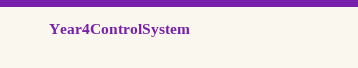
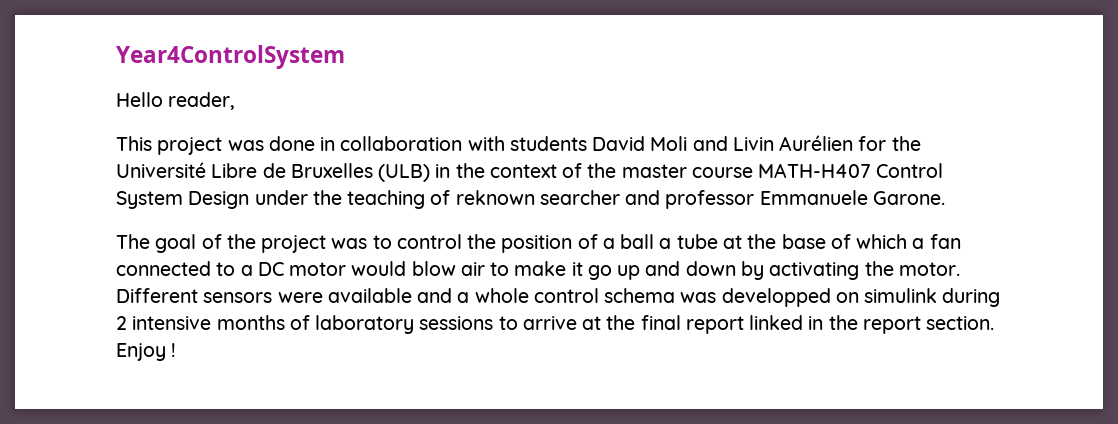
+ Hello reader,
+ This project was done in collaboration with students David Moli and Livin Aurélien for the Université Libre de Bruxelles (ULB) in the context of the master course MATH-H407 Control System Design under the teaching of reknown searcher and professor Emmanuele Garone.
+ The goal of the project was to control the position of a ball a tube at the base of which a fan connected to a DC motor would blow air to make it go up and down by activating the motor. Different sensors were available and a whole control schema was developped on simulink during 2 intensive months of laboratory sessions to arrive at the final report linked in the report section. Enjoy !

